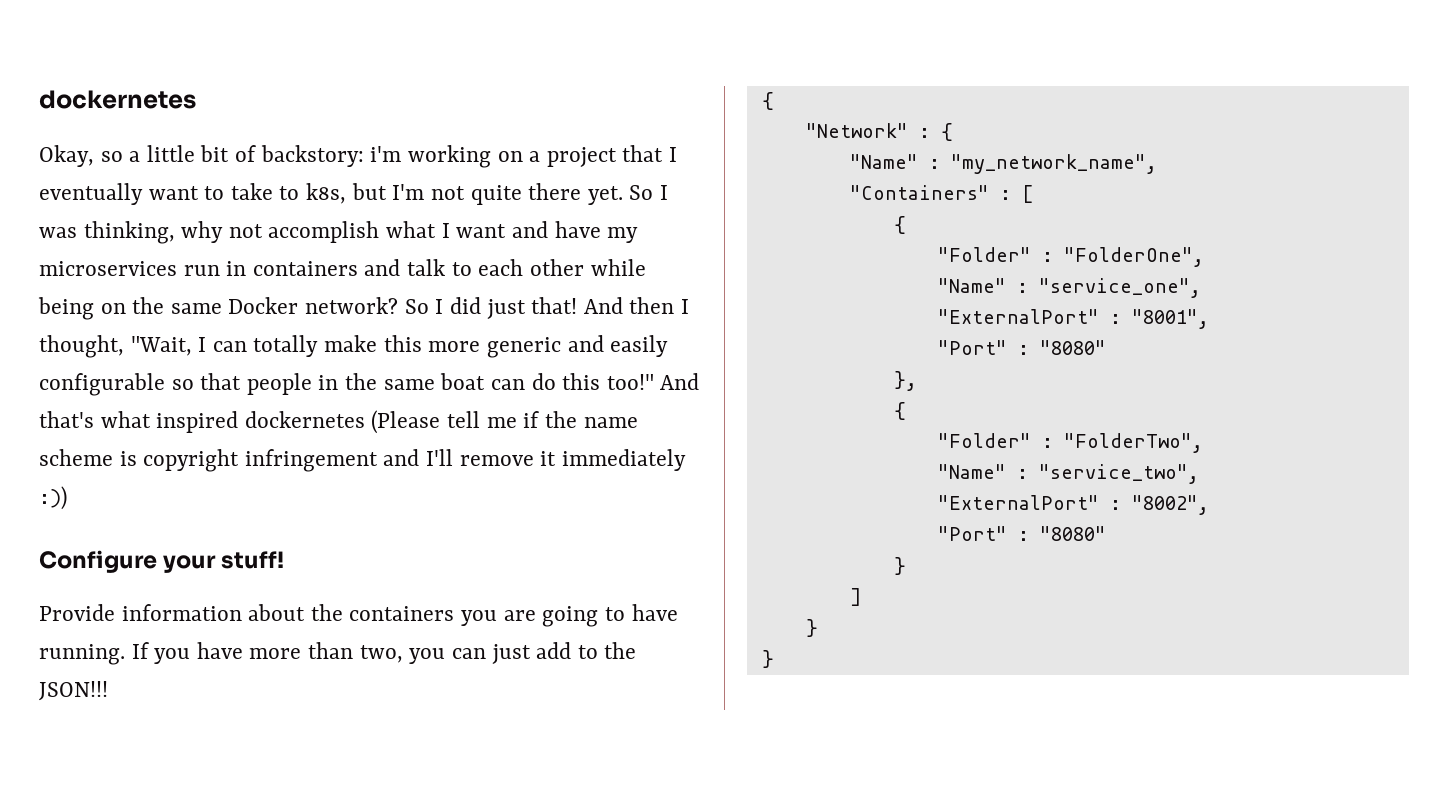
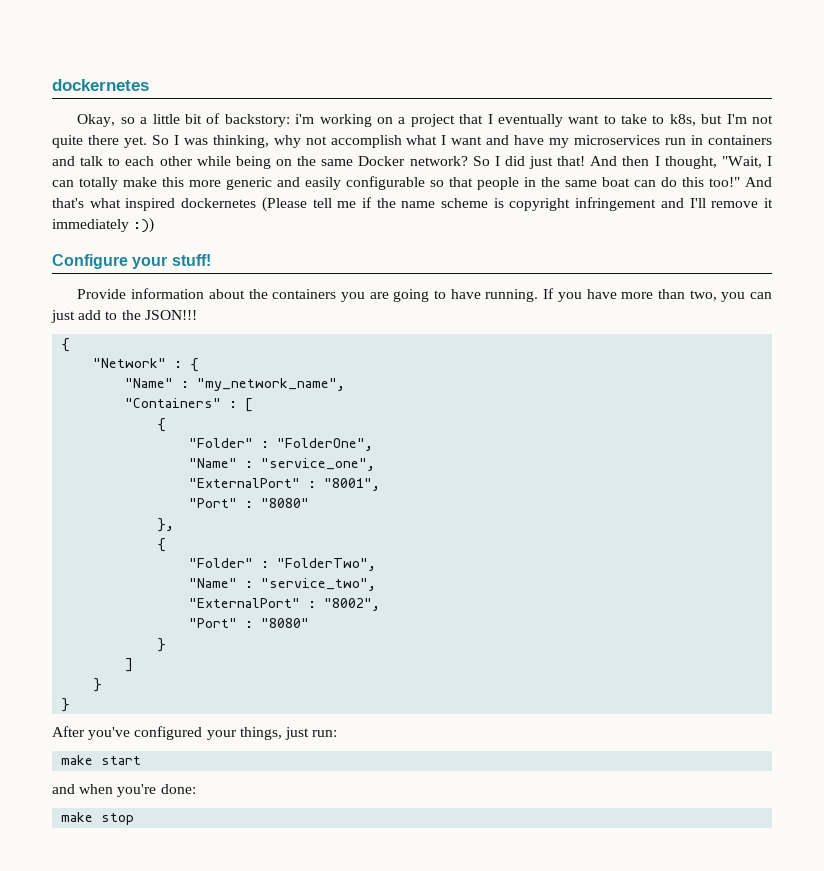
+ After you've configured your things, just run:
+ make start
+ and when you're done:
+ make stop

